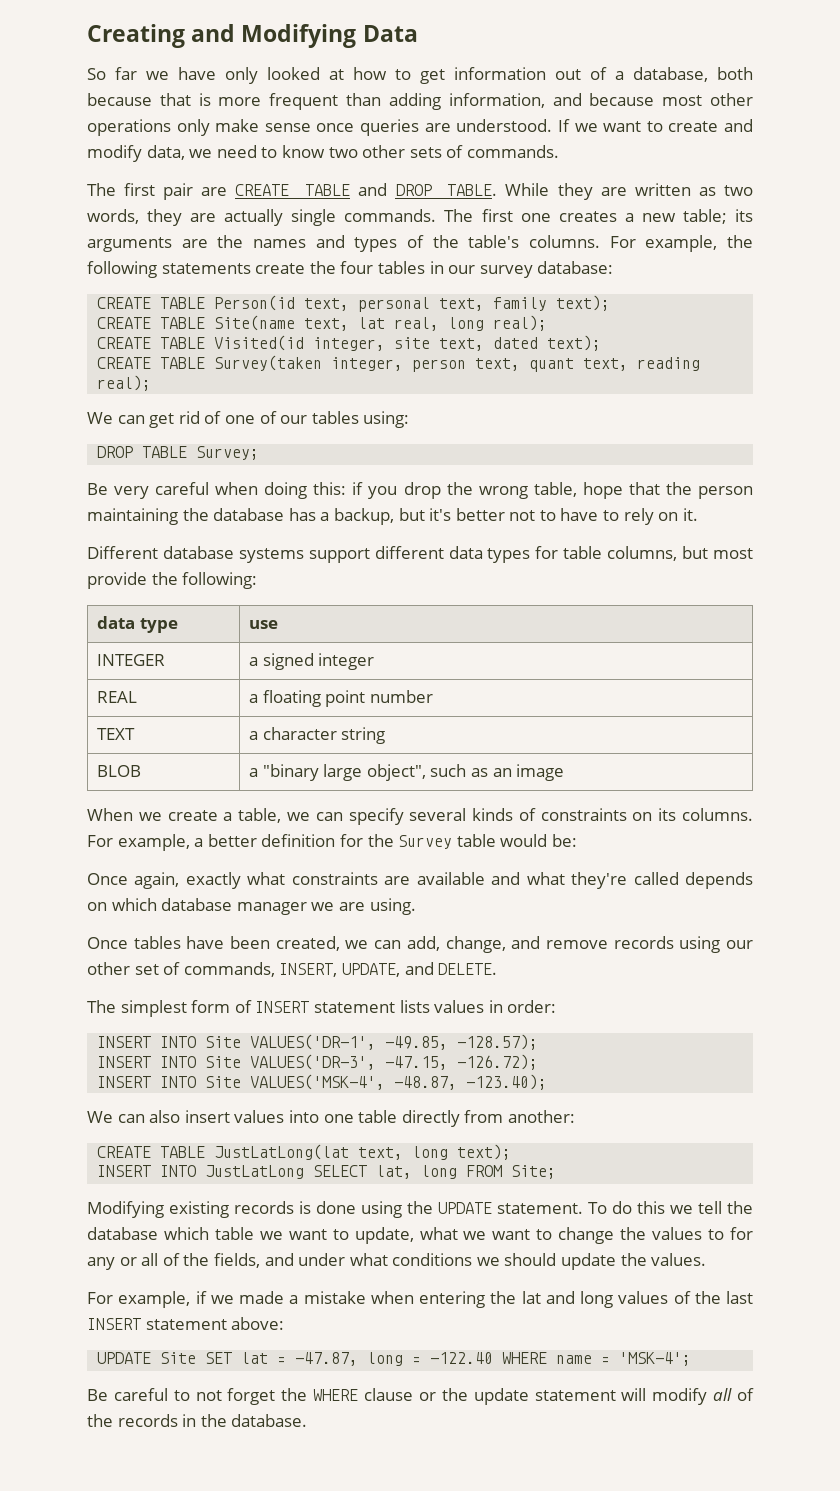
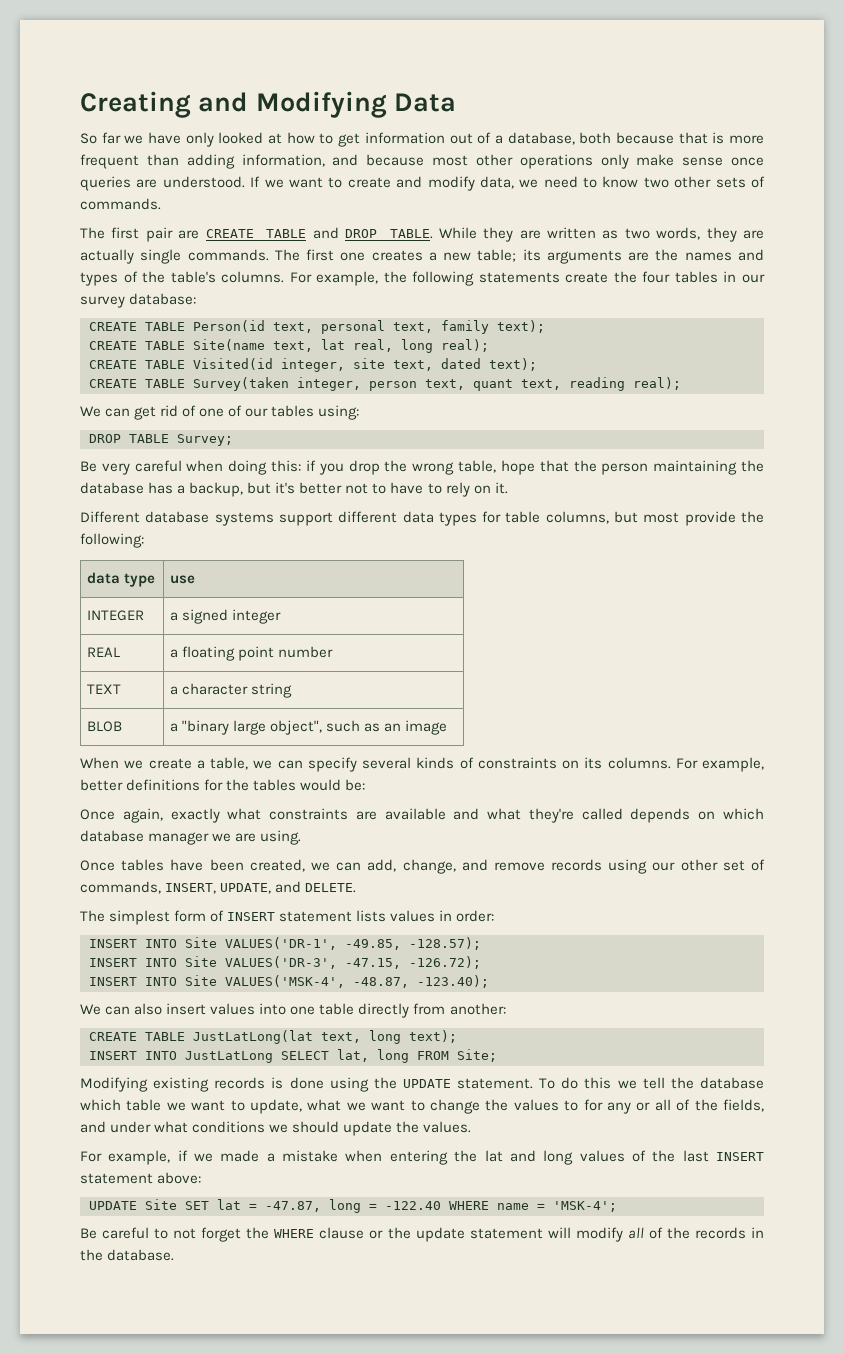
- For example, a better definition for the Survey table would be:
+ For example, better definitions for the tables would be:

